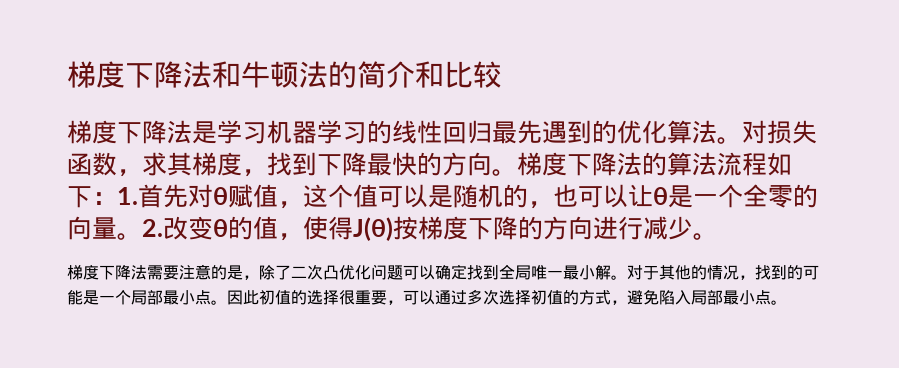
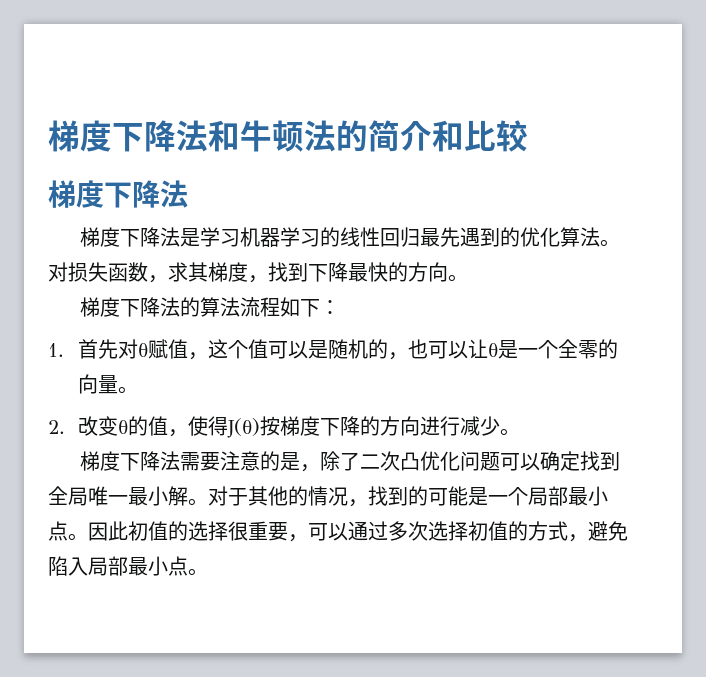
  梯度下降法和牛顿法的简介和比较
+ 梯度下降法
- 对损失函数，求其梯度，找到下降最快的方向。梯度下降法的算法流程如下：1.首先对θ赋值，这个值可以是随机的，也可以让θ是一个全零的向量。2.改变θ的值，使得J(θ)按梯度下降的方向进行减少。
+ 对损失函数，求其梯度，找到下降最快的方向。
+ 梯度下降法的算法流程如下：
+ 1.首先对θ赋值，这个值可以是随机的，也可以让θ是一个全零的向量。
+ 2.改变θ的值，使得J(θ)按梯度下降的方向进行减少。

